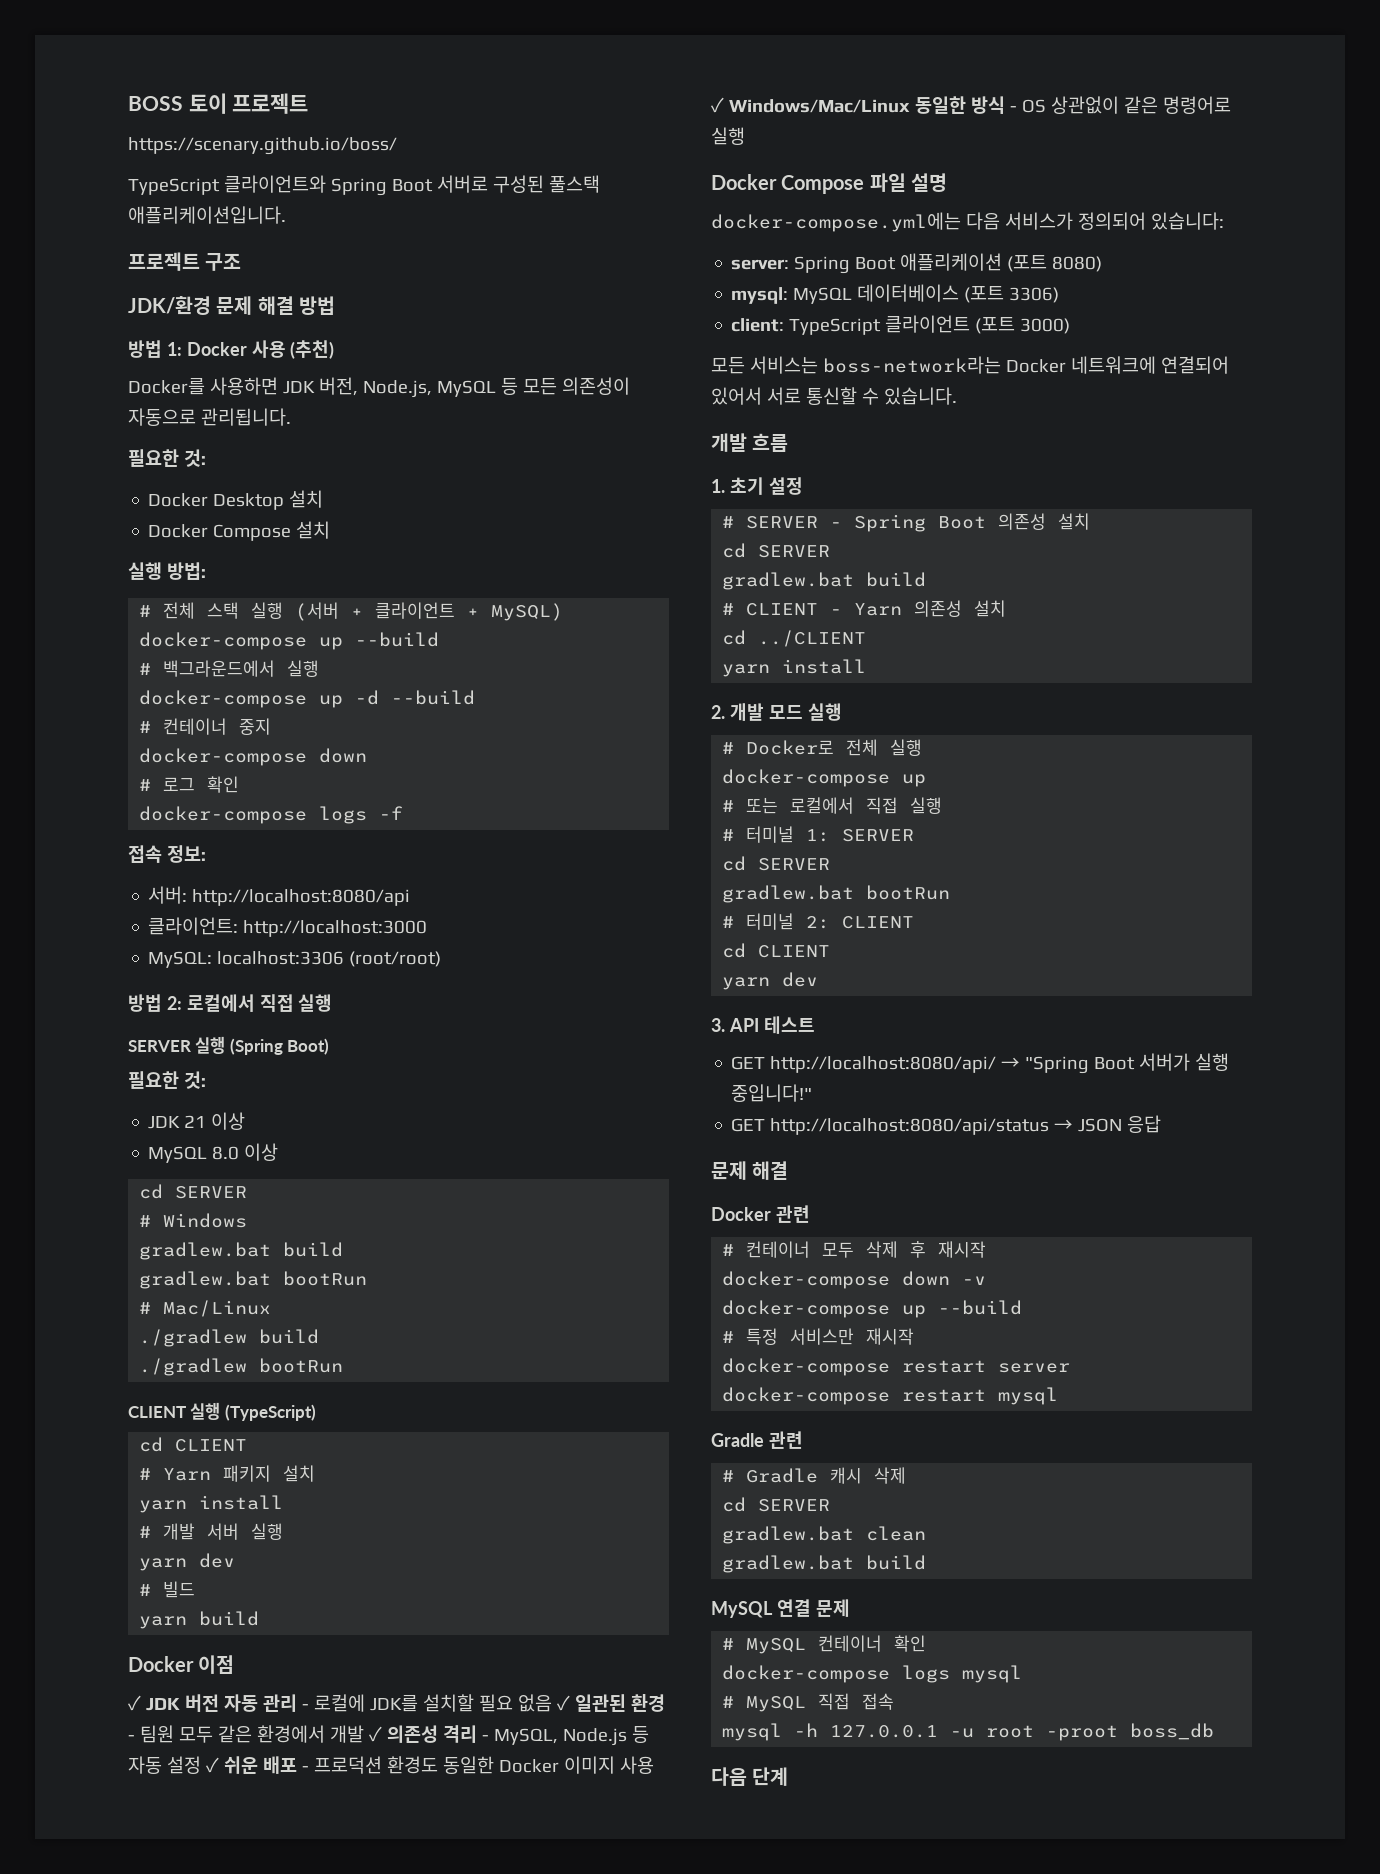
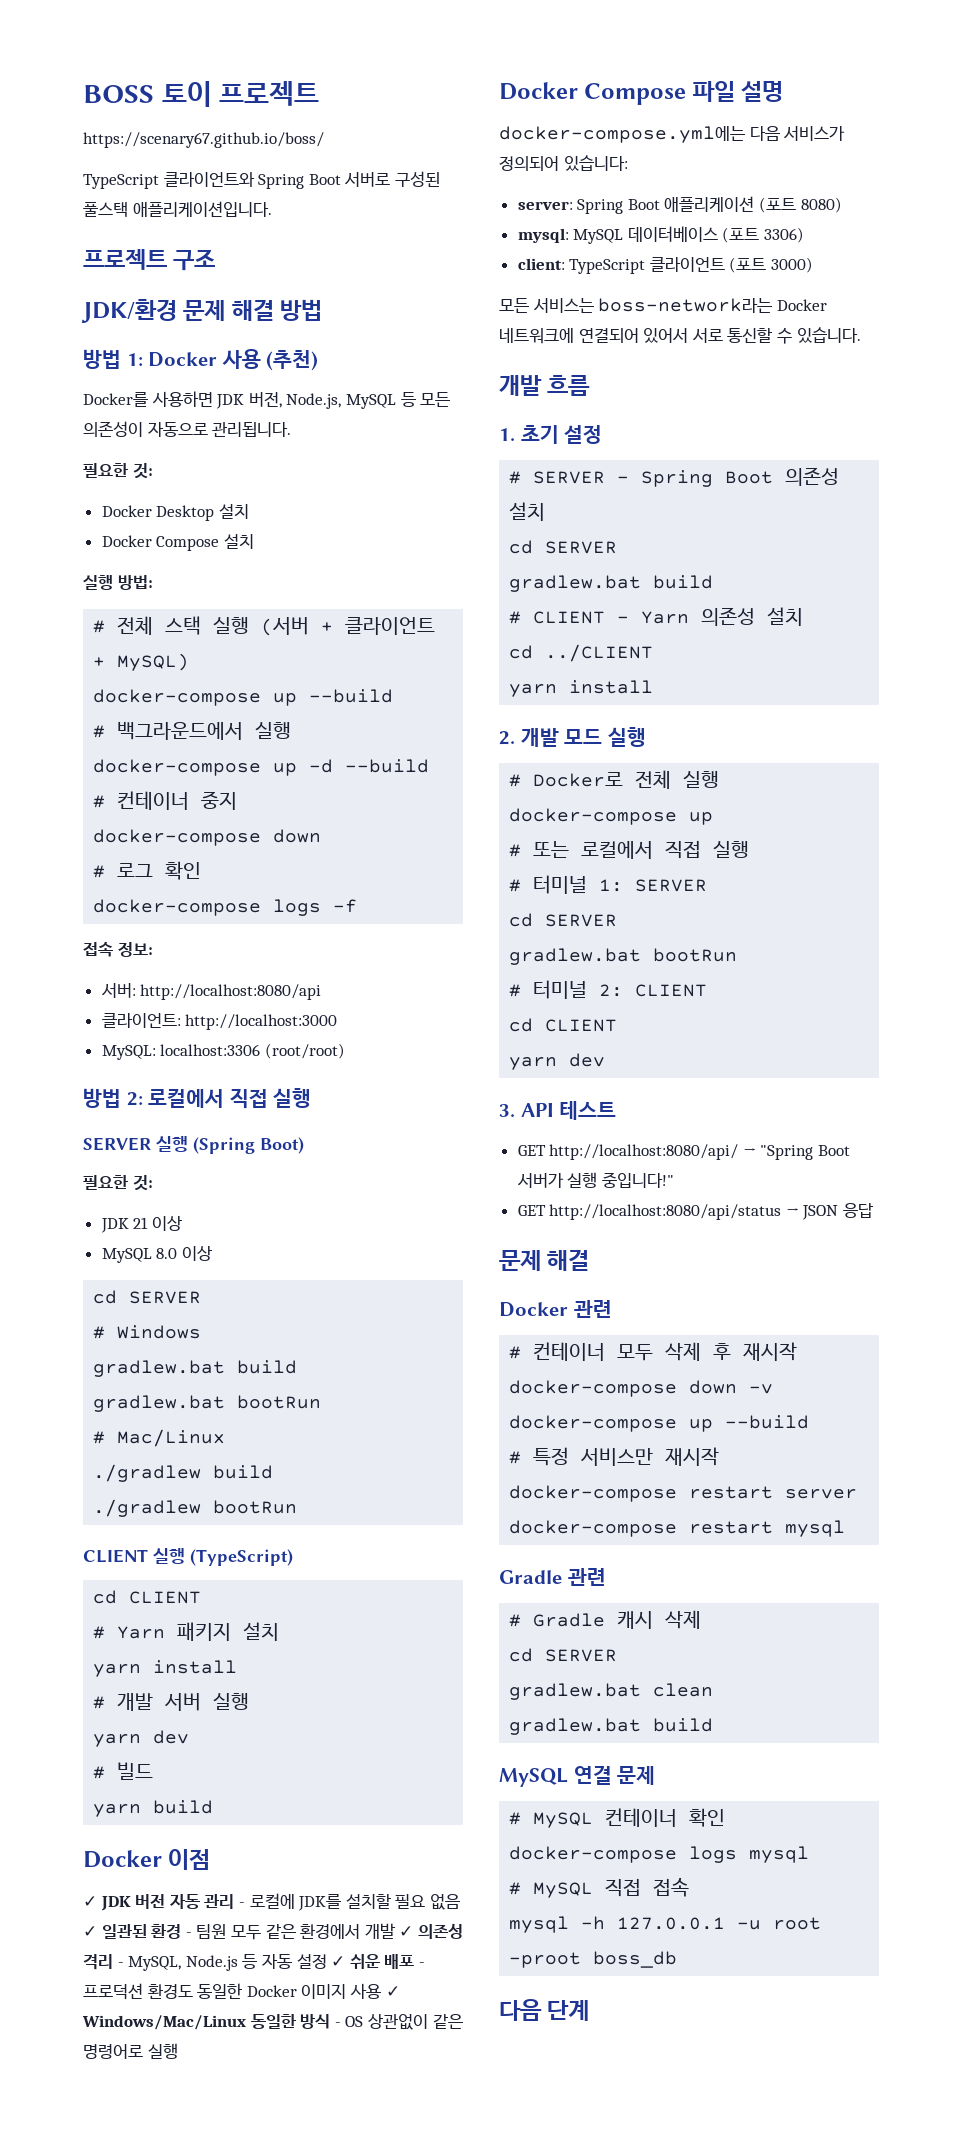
- https://scenary.github.io/boss/
+ https://scenary67.github.io/boss/

